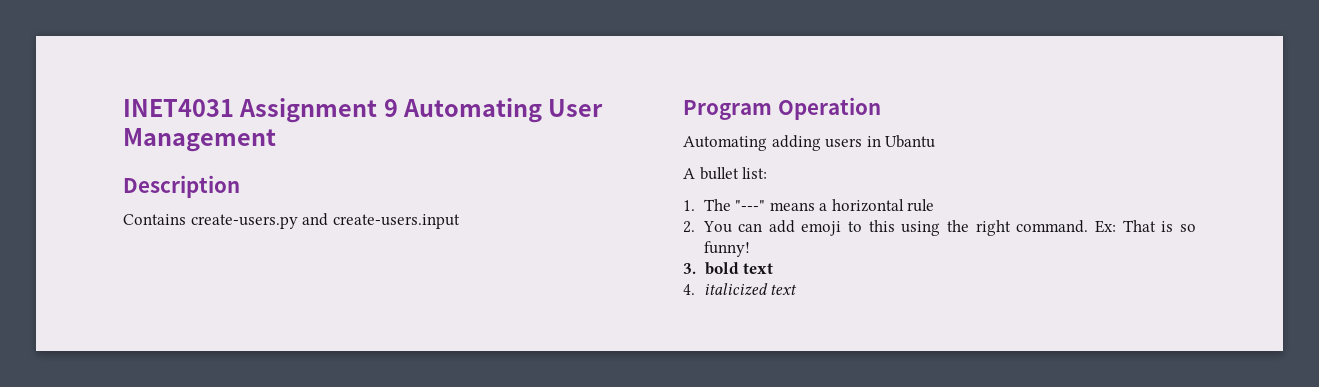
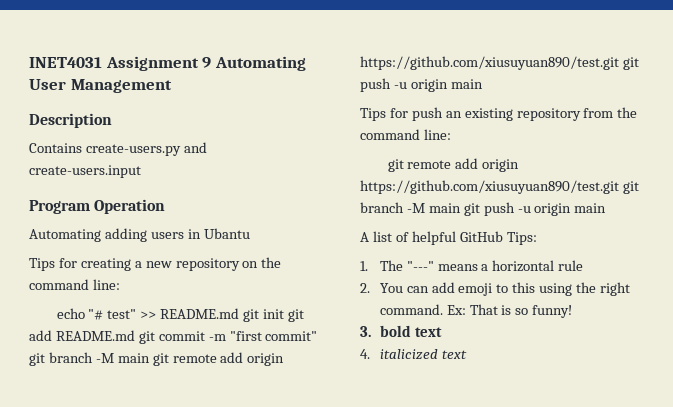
- A bullet list:
+ Tips for creating a new repository on the command line:
+ echo "# test" >> README.md git init git add README.md git commit -m "first commit" git branch -M main git remote add origin https://github.com/xiusuyuan890/test.git git push -u origin main
+ Tips for push an existing repository from the command line:
+ git remote add origin https://github.com/xiusuyuan890/test.git git branch -M main git push -u origin main
+ A list of helpful GitHub Tips:

